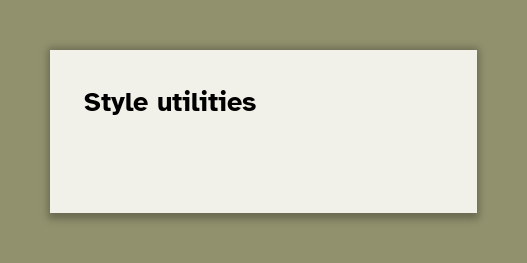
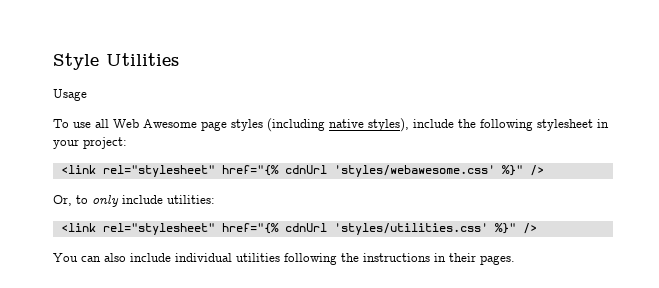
- Style utilities
+ Style Utilities
+ Usage
+ To use all Web Awesome page styles (including native styles), include the following stylesheet in your project:
+ <link rel="stylesheet" href="{% cdnUrl 'styles/webawesome.css' %}" />
+ Or, to only include utilities:
+ <link rel="stylesheet" href="{% cdnUrl 'styles/utilities.css' %}" />
+ You can also include individual utilities following the instructions in their pages.

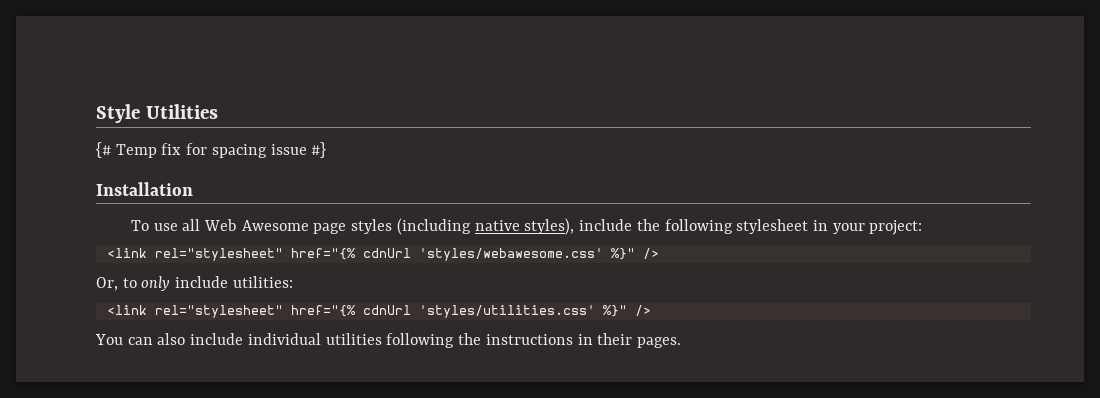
- Usage
+ {# Temp fix for spacing issue #}
+ Installation

